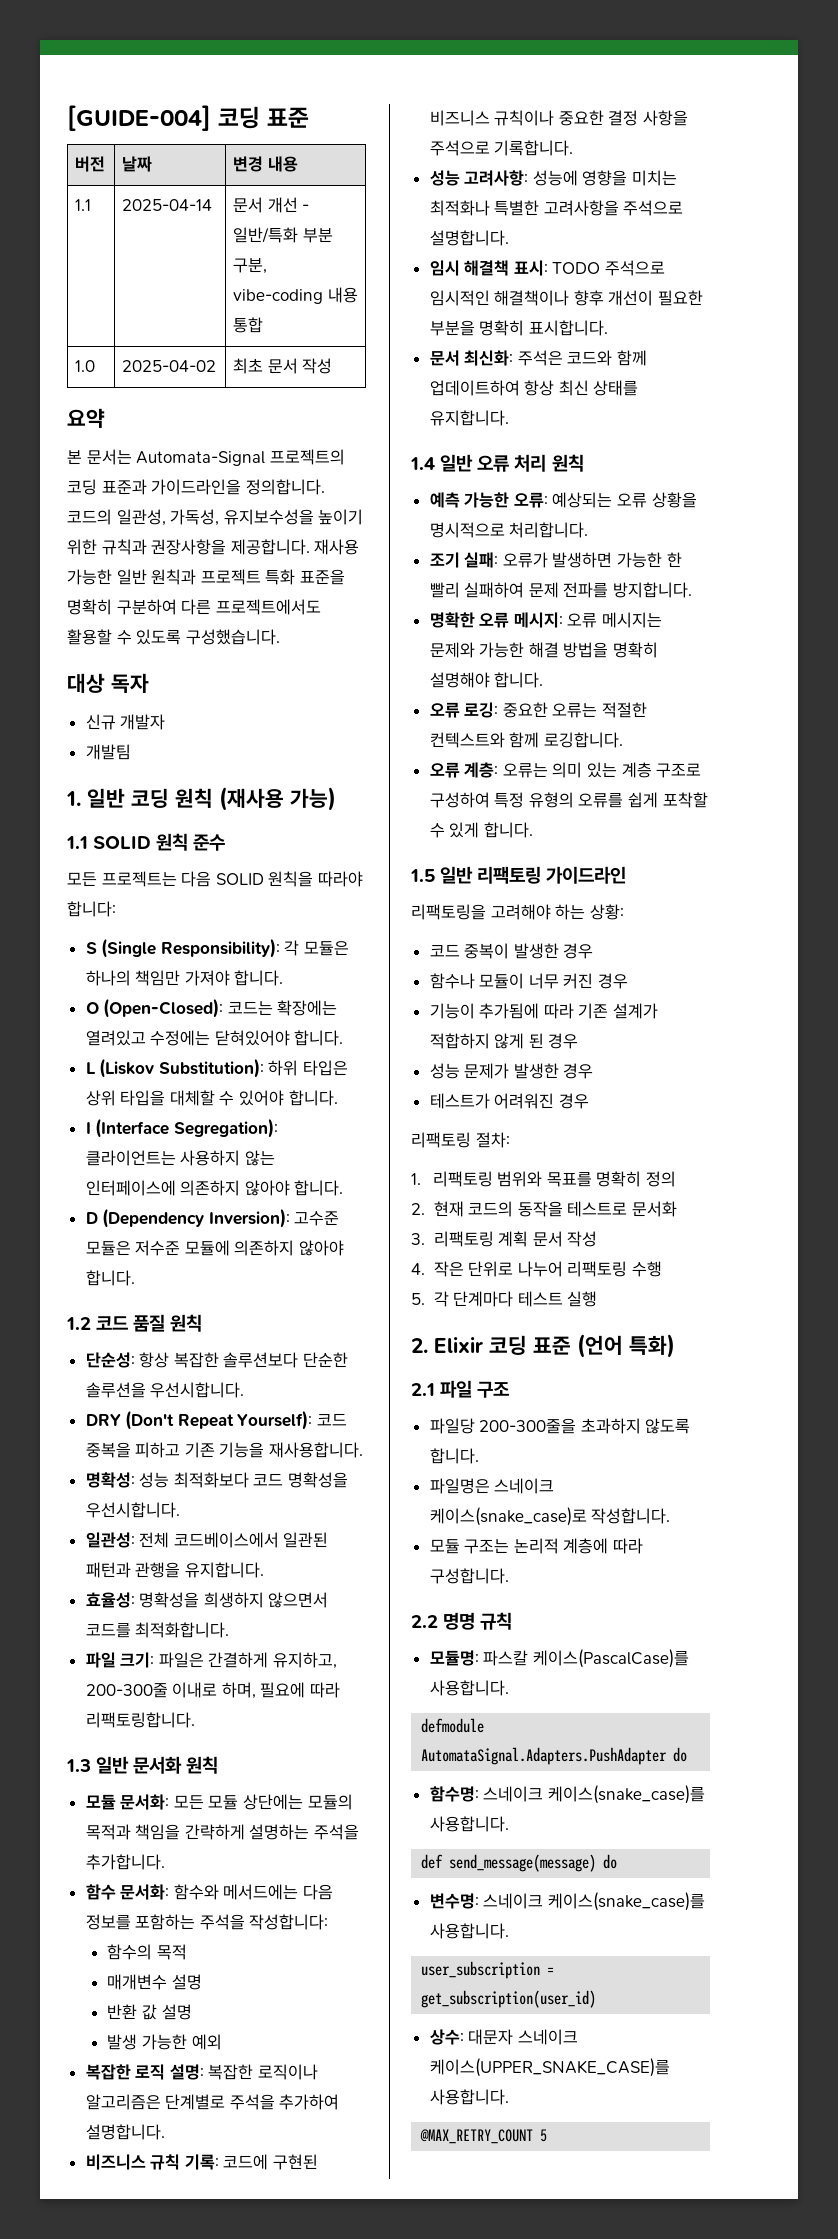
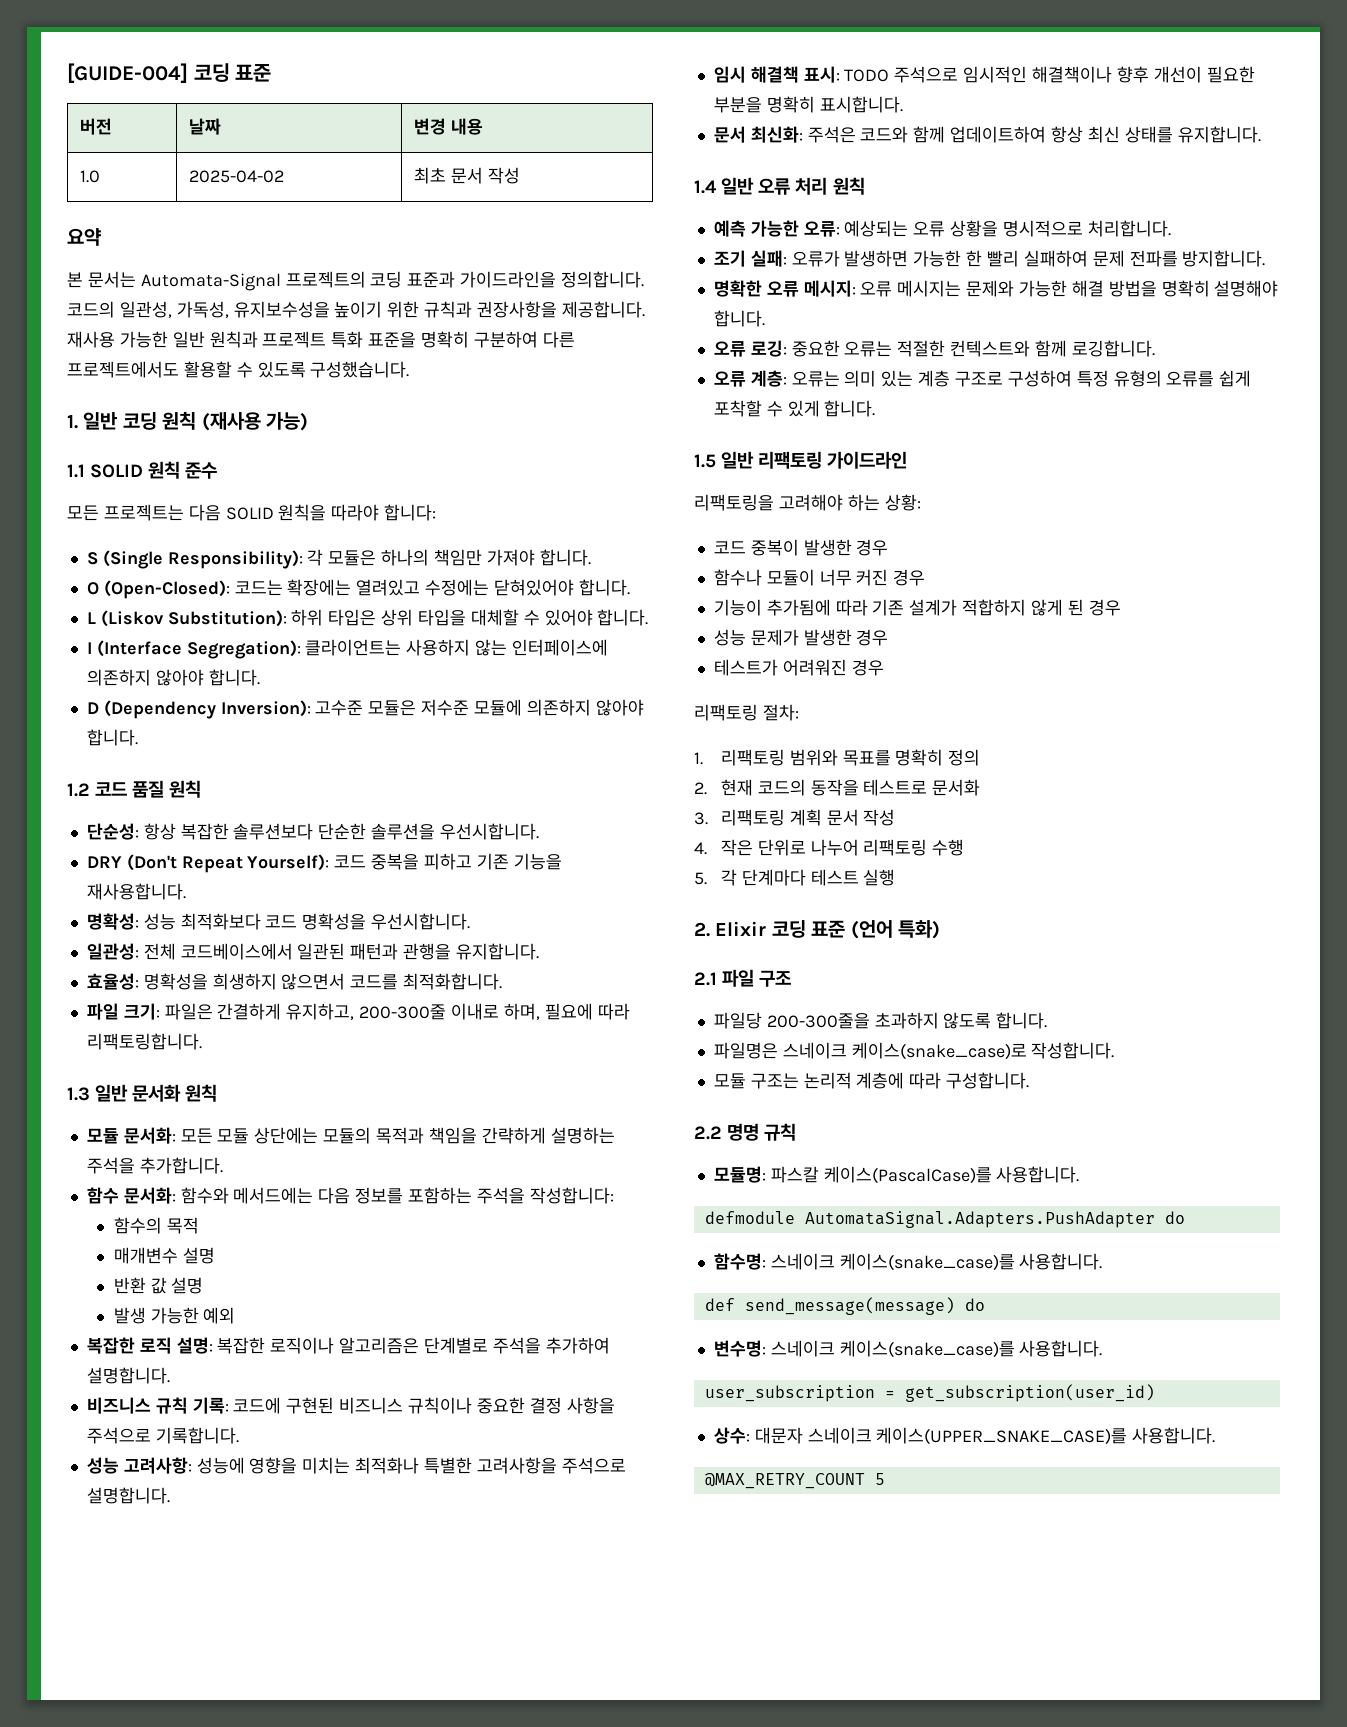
- 1.1 | 2025-04-14 | 문서 개선 - 일반/특화 부분 구분, vibe-coding 내용 통합
- 대상 독자
- 신규 개발자
- 개발팀

